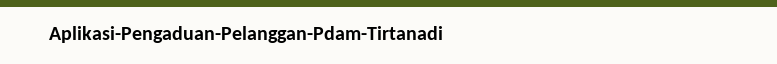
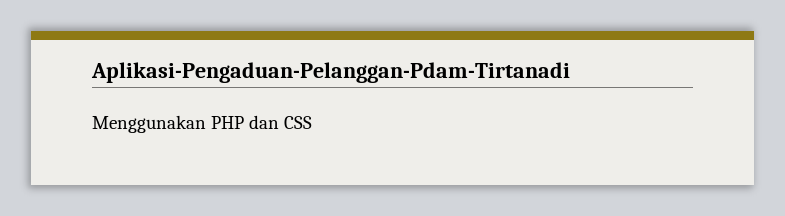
+ Menggunakan PHP dan CSS

